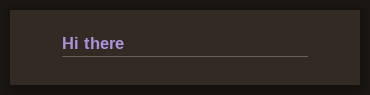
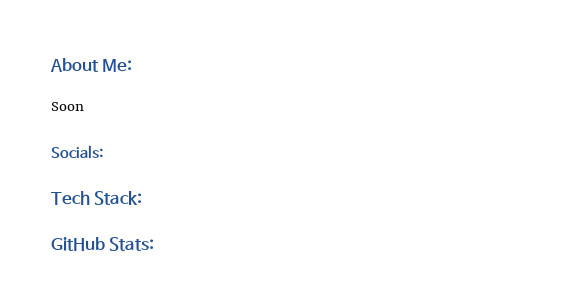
- Hi there
+ About Me:
+ Soon
+ Socials:
+ Tech Stack:
+ GitHub Stats:

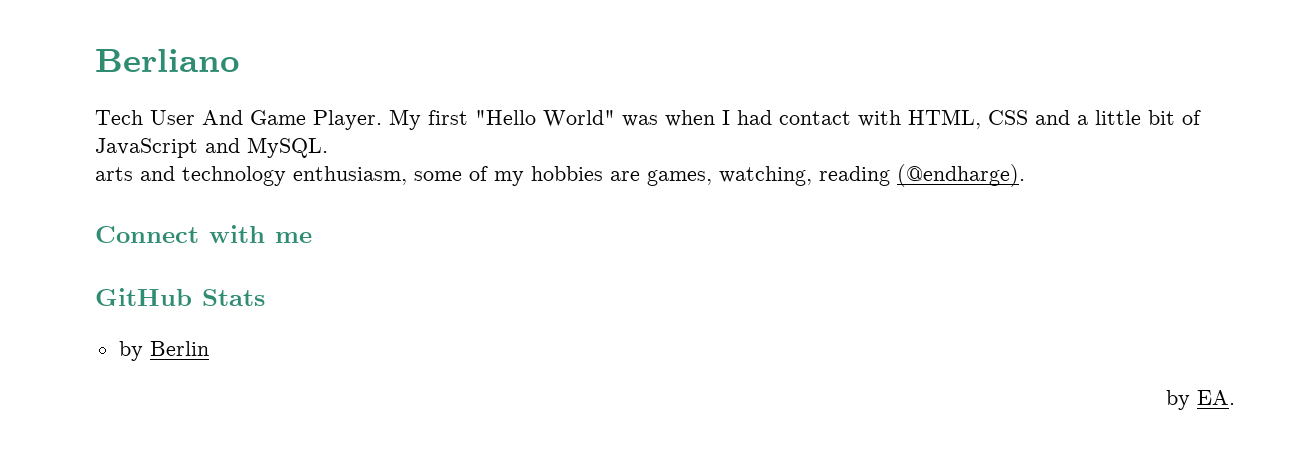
- About Me:
- Soon
- Socials:
- Tech Stack:
- GitHub Stats:
+ Berliano
+ Tech User And Game Player. My first "Hello World" was when I had contact with HTML, CSS and a little bit of JavaScript and MySQL.
+ arts and technology enthusiasm, some of my hobbies are games, watching, reading (@endharge).
+ Connect with me
+ GitHub Stats
+ by Berlin
+ by EA.

